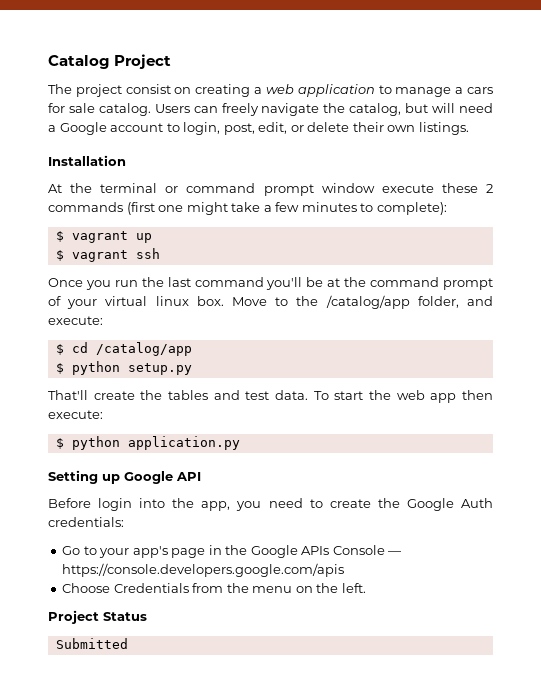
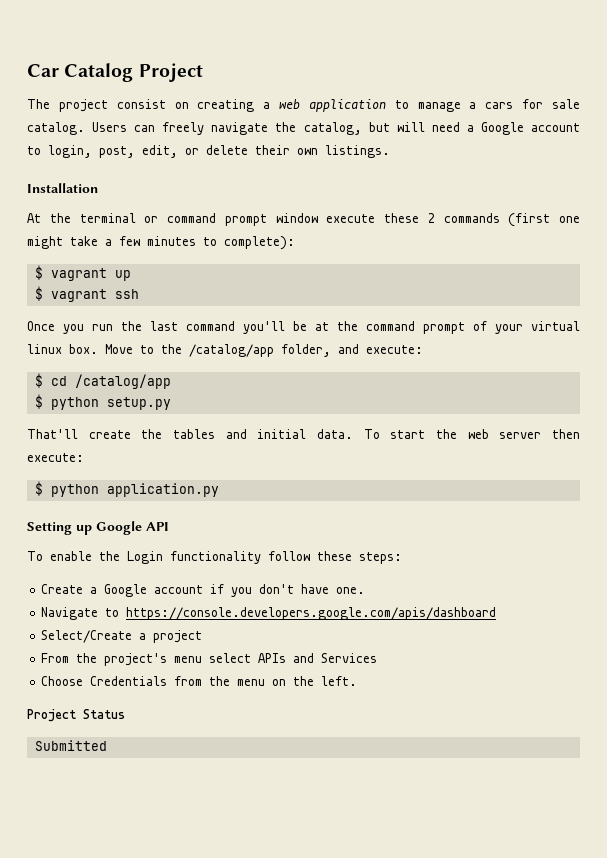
- Catalog Project
+ Car Catalog Project
- That'll create the tables and test data.
+ That'll create the tables and initial data.
- To start the web app then execute:
+ To start the web server then execute:
- Before login into the app, you need to create the Google Auth credentials:
- Go to your app's page in the Google APIs Console — https://console.developers.google.com/apis
+ To enable the Login functionality follow these steps:
+ Create a Google account if you don't have one.
+ Navigate to https://console.developers.google.com/apis/dashboard
+ Select/Create a project
+ From the project's menu select APIs and Services

